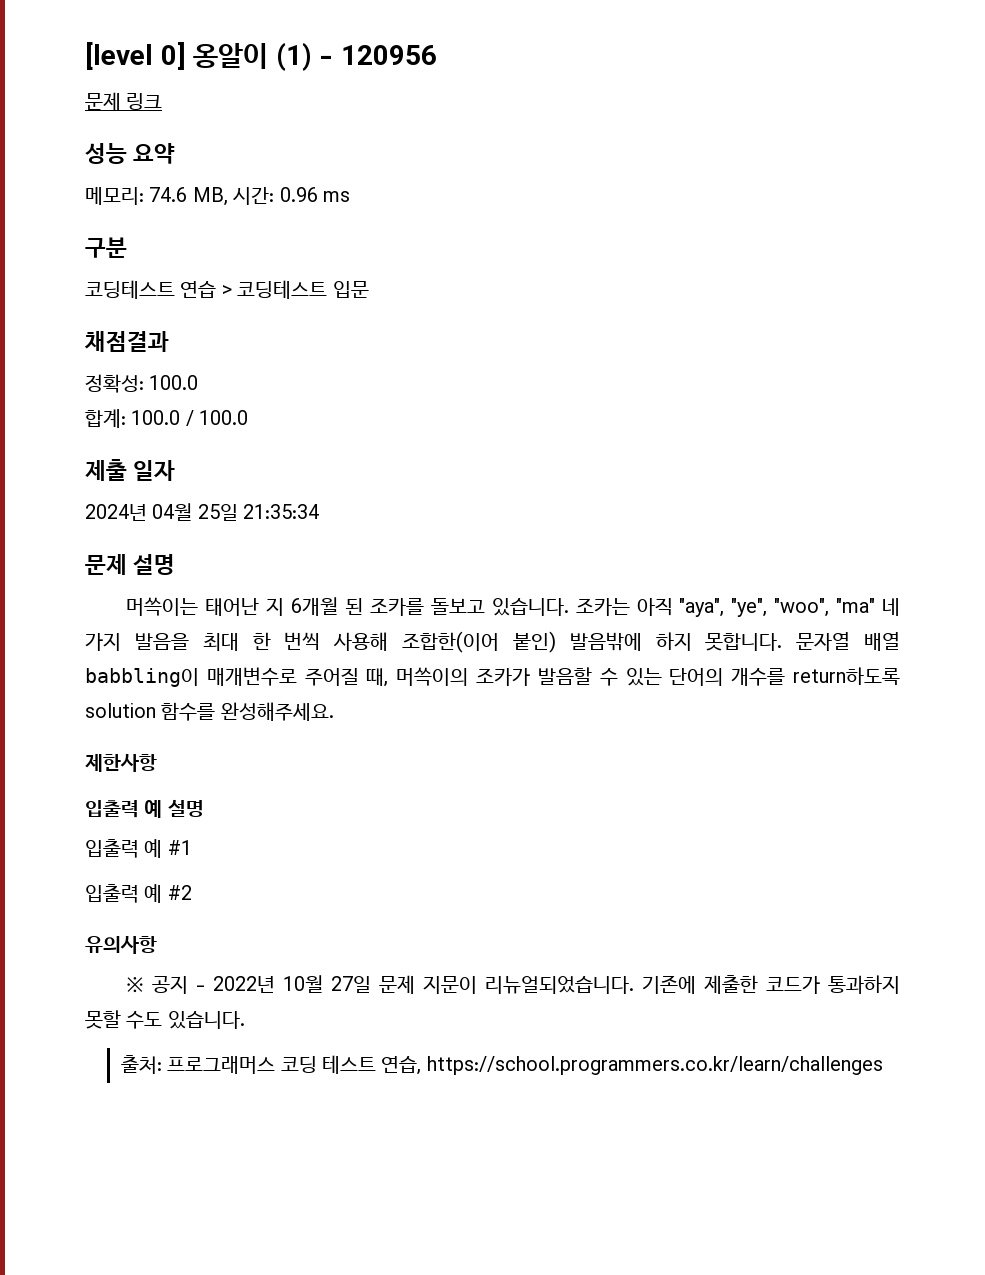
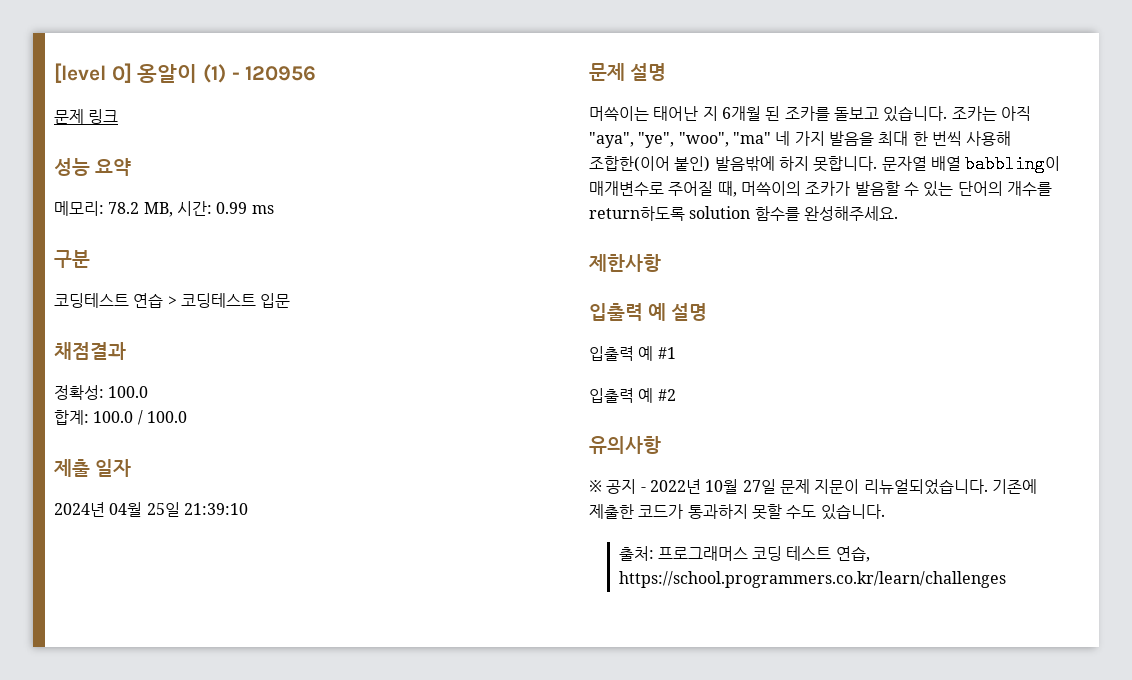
- 메모리: 74.6 MB, 시간: 0.96 ms
+ 메모리: 78.2 MB, 시간: 0.99 ms
- 2024년 04월 25일 21:35:34
+ 2024년 04월 25일 21:39:10

